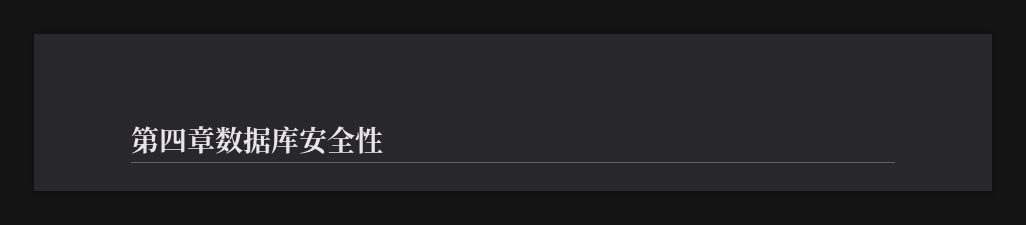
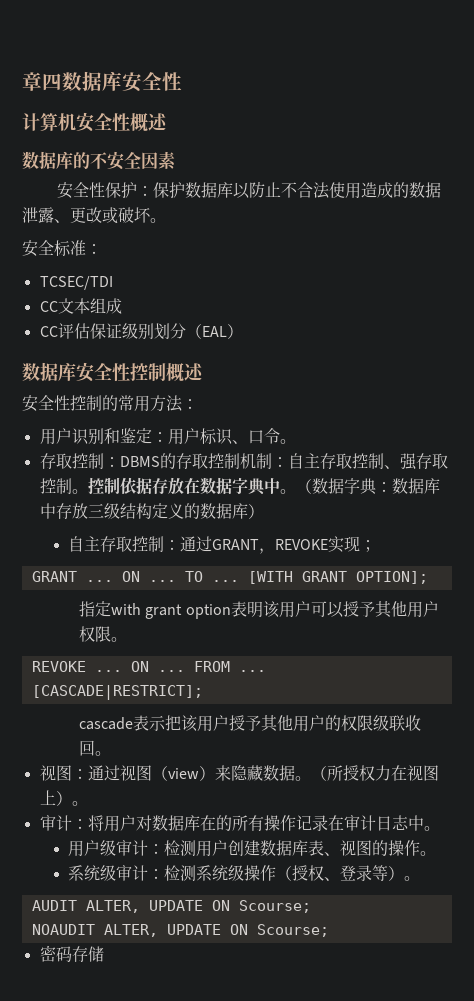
- 第四章数据库安全性
+ 章四数据库安全性
+ 计算机安全性概述
+ 数据库的不安全因素
+ 安全性保护：保护数据库以防止不合法使用造成的数据泄露、更改或破坏。
+ 安全标准：
+ TCSEC/TDI
+ CC文本组成
+ CC评估保证级别划分（EAL）
+ 数据库安全性控制概述
+ 安全性控制的常用方法：
+ 用户识别和鉴定：用户标识、口令。
+ 存取控制：DBMS的存取控制机制：自主存取控制、强存取控制。控制依据存放在数据字典中。（数据字典：数据库中存放三级结构定义的数据库）
+ 自主存取控制：通过GRANT，REVOKE实现；
+ GRANT ... ON ... TO ... [WITH GRANT OPTION];
+ 指定with grant option表明该用户可以授予其他用户权限。
+ REVOKE ... ON ... FROM ... [CASCADE|RESTRICT];
+ cascade表示把该用户授予其他用户的权限级联收回。
+ 视图：通过视图（view）来隐藏数据。（所授权力在视图上）。
+ 审计：将用户对数据库在的所有操作记录在审计日志中。
+ 用户级审计：检测用户创建数据库表、视图的操作。
+ 系统级审计：检测系统级操作（授权、登录等）。
+ AUDIT ALTER, UPDATE ON Scourse;
+ NOAUDIT ALTER, UPDATE ON Scourse;
+ 密码存储

